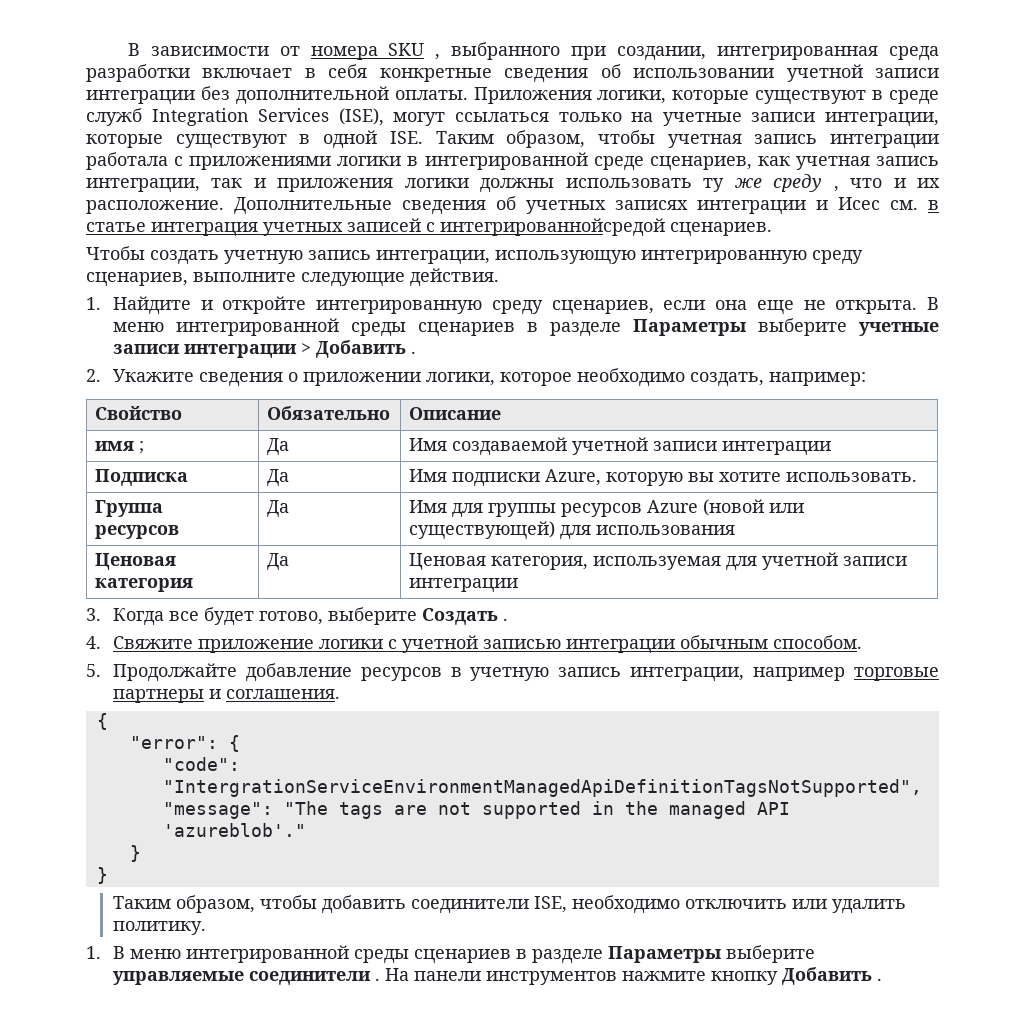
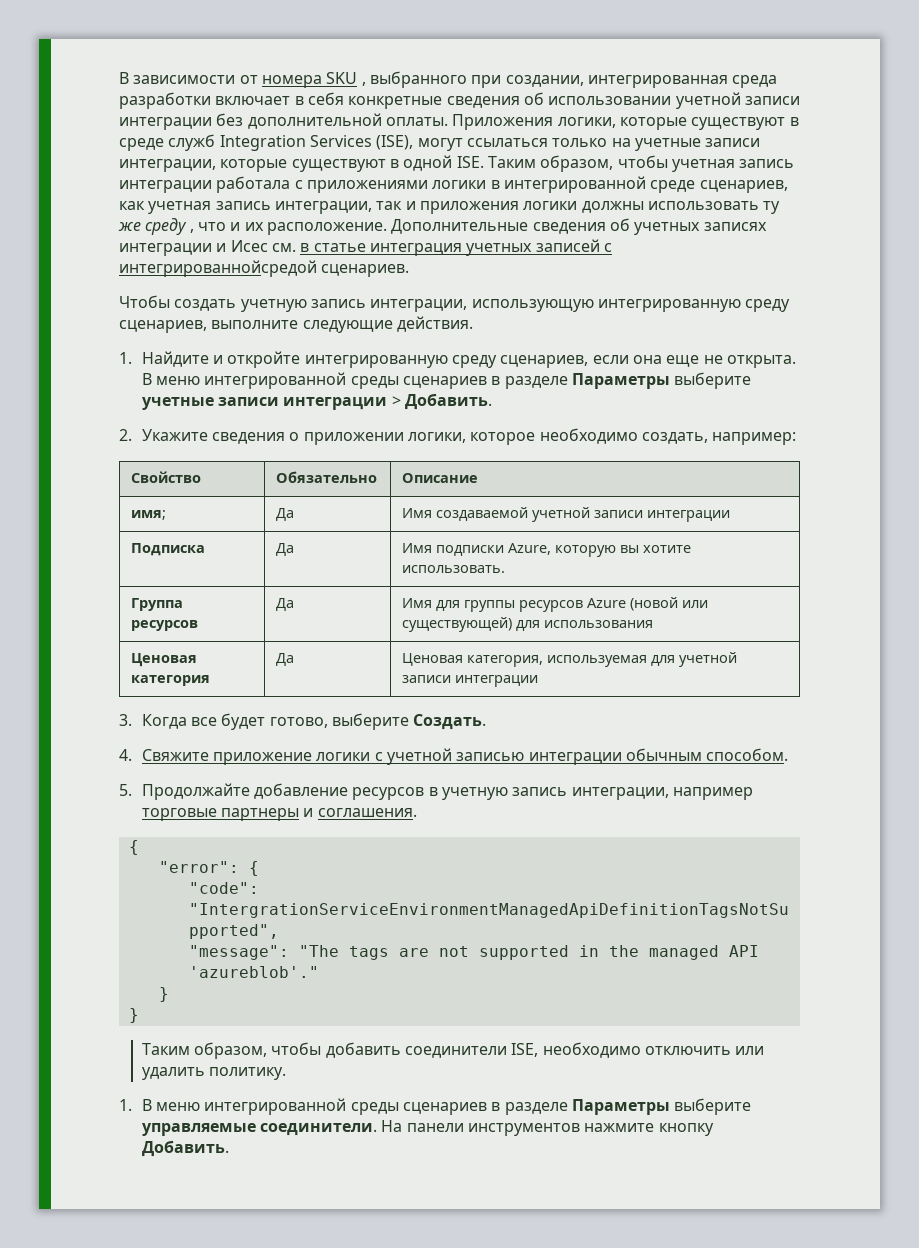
- В меню интегрированной среды сценариев в разделе Параметры выберите учетные записи интеграции > Добавить .
+ В меню интегрированной среды сценариев в разделе Параметры выберите учетные записи интеграции > Добавить.
- имя ; | Да | Имя создаваемой учетной записи интеграции
+ имя; | Да | Имя создаваемой учетной записи интеграции
- 3. Когда все будет готово, выберите Создать .
+ 3. Когда все будет готово, выберите Создать.
- 1. В меню интегрированной среды сценариев в разделе Параметры выберите управляемые соединители .
+ 1. В меню интегрированной среды сценариев в разделе Параметры выберите управляемые соединители.
- На панели инструментов нажмите кнопку Добавить .
+ На панели инструментов нажмите кнопку Добавить.

